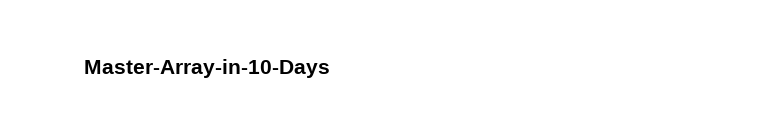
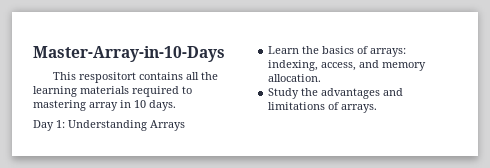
+ This respositort contains all the learning materials required to mastering array in 10 days.
+ Day 1: Understanding Arrays
+ Learn the basics of arrays: indexing, access, and memory allocation.
+ Study the advantages and limitations of arrays.

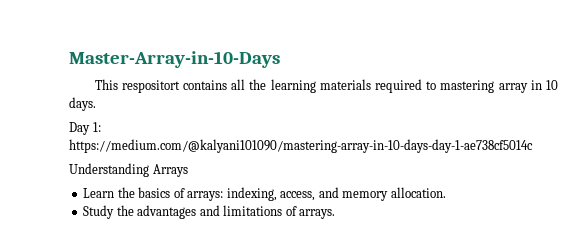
- Day 1: Understanding Arrays
+ Day 1: https://medium.com/@kalyani101090/mastering-array-in-10-days-day-1-ae738cf5014c
+ Understanding Arrays

